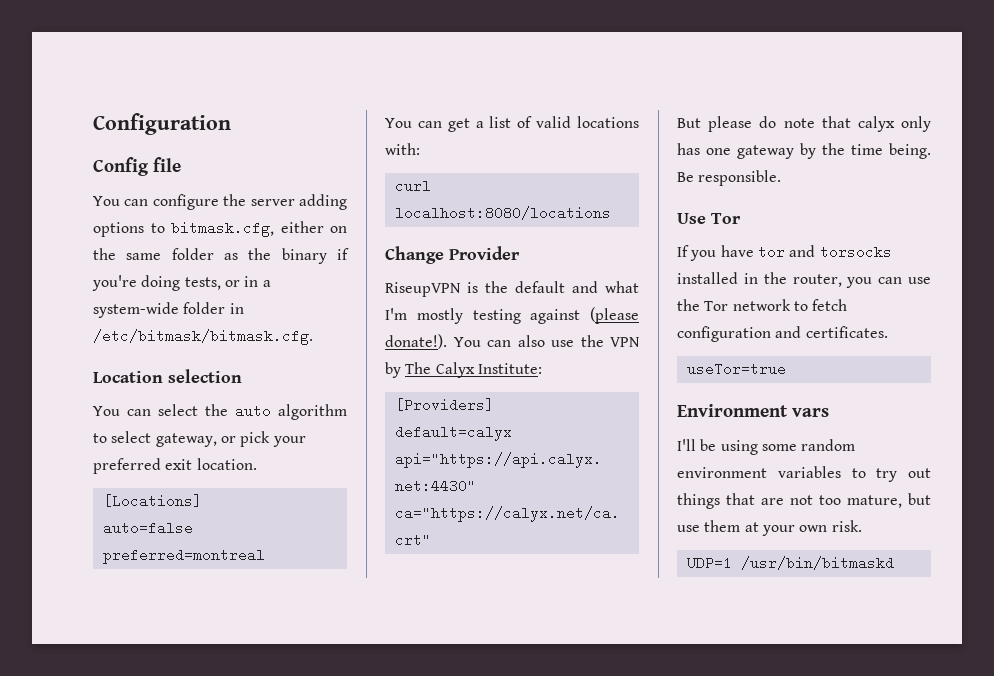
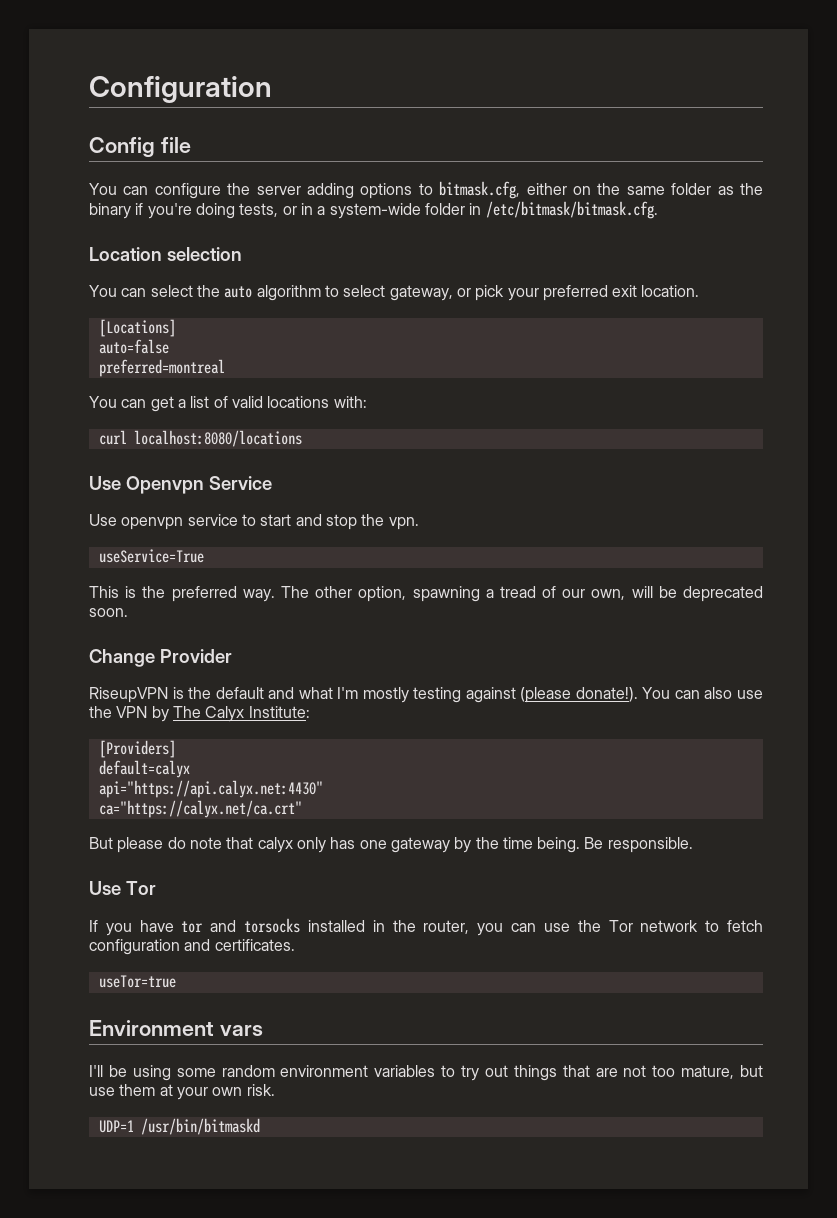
+ Use Openvpn Service
+ Use openvpn service to start and stop the vpn.
+ useService=True
+ This is the preferred way. The other option, spawning a tread of our own, will be deprecated soon.

